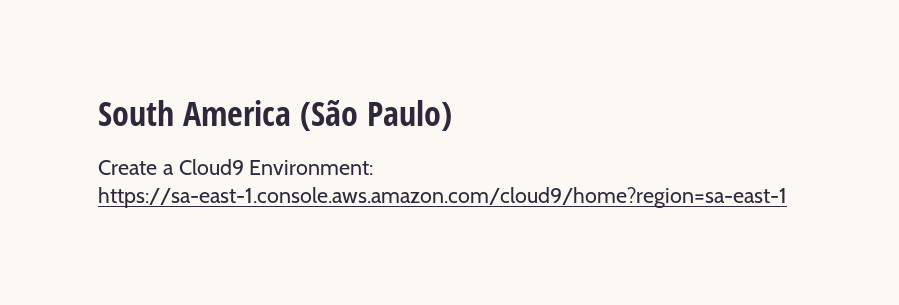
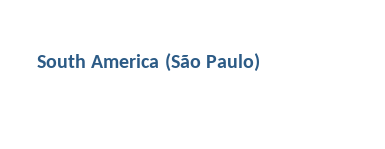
- Create a Cloud9 Environment: https://sa-east-1.console.aws.amazon.com/cloud9/home?region=sa-east-1

